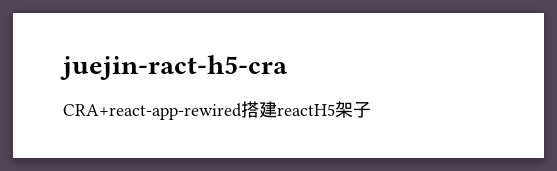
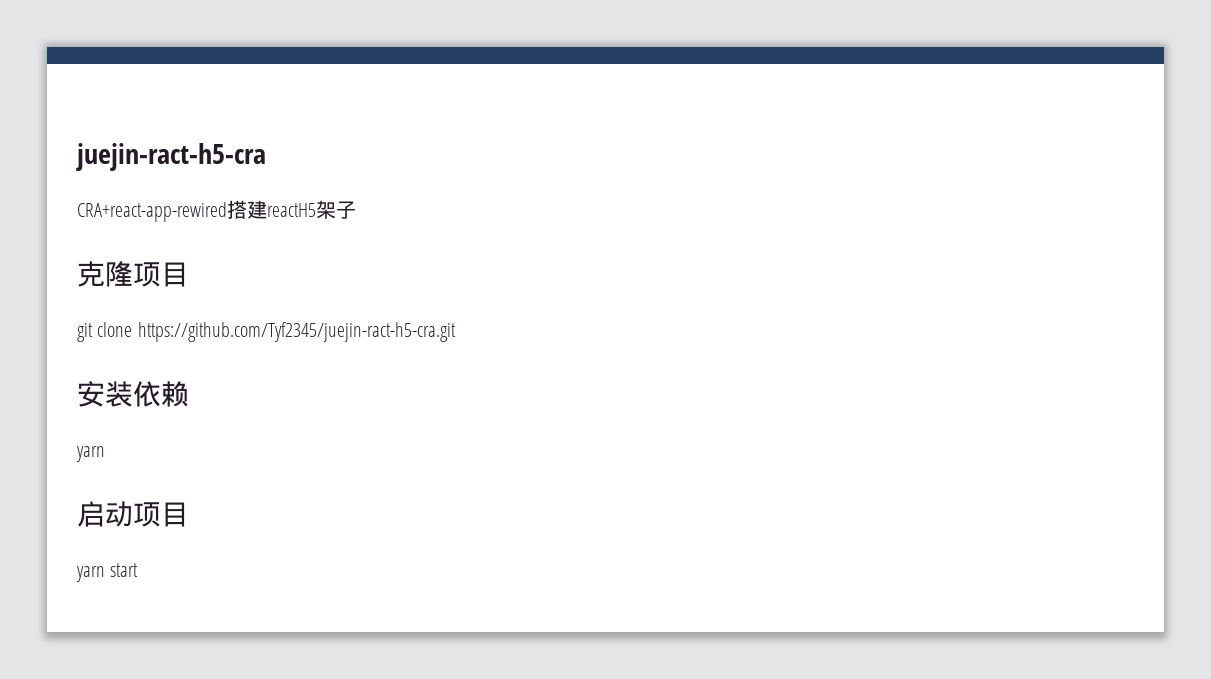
+ 克隆项目
+ git clone https://github.com/Tyf2345/juejin-ract-h5-cra.git
+ 安装依赖
+ yarn
+ 启动项目
+ yarn start

